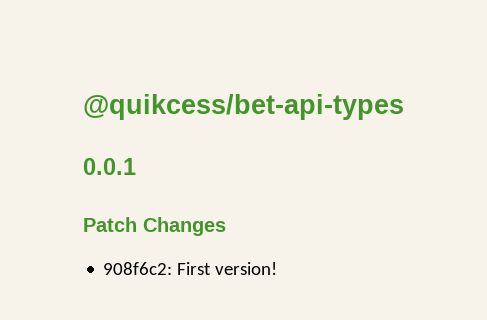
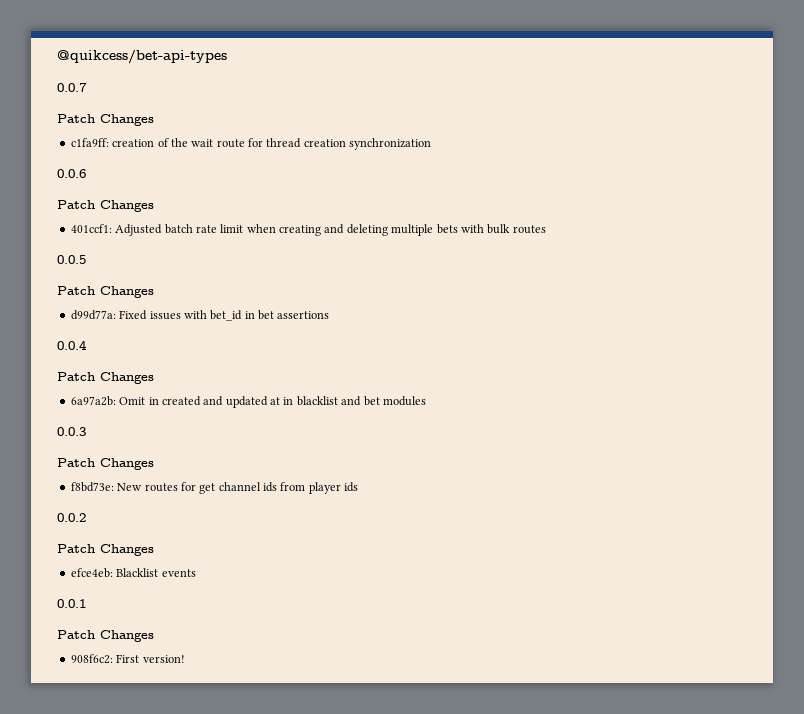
+ 0.0.7
+ Patch Changes
+ c1fa9ff: creation of the wait route for thread creation synchronization
+ 0.0.6
+ Patch Changes
+ 401ccf1: Adjusted batch rate limit when creating and deleting multiple bets with bulk routes
+ 0.0.5
+ Patch Changes
+ d99d77a: Fixed issues with bet_id in bet assertions
+ 0.0.4
+ Patch Changes
+ 6a97a2b: Omit in created and updated at in blacklist and bet modules
+ 0.0.3
+ Patch Changes
+ f8bd73e: New routes for get channel ids from player ids
+ 0.0.2
+ Patch Changes
+ efce4eb: Blacklist events

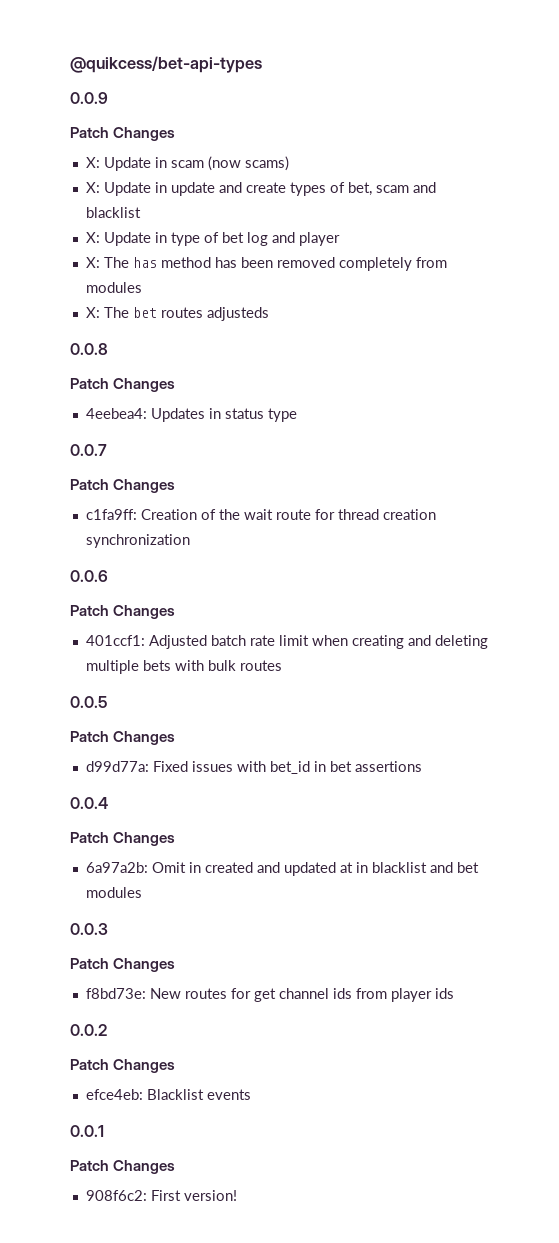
+ 0.0.9
+ Patch Changes
+ X: Update in scam (now scams)
+ X: Update in update and create types of bet, scam and blacklist
+ X: Update in type of bet log and player
+ X: The has method has been removed completely from modules
+ X: The bet routes adjusteds
+ 0.0.8
+ Patch Changes
+ 4eebea4: Updates in status type
- c1fa9ff: creation of the wait route for thread creation synchronization
+ c1fa9ff: Creation of the wait route for thread creation synchronization

